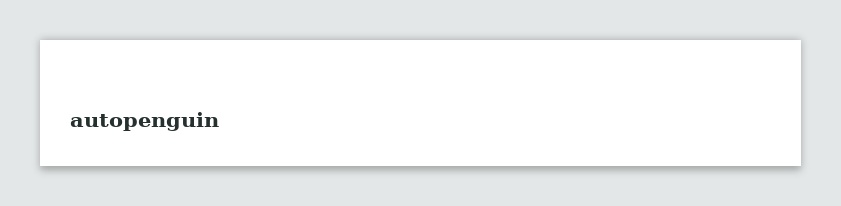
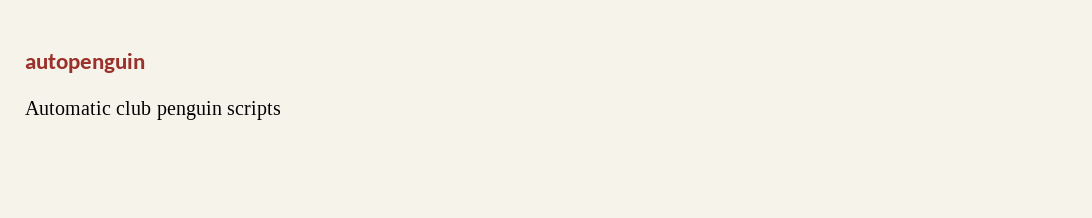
+ Automatic club penguin scripts

